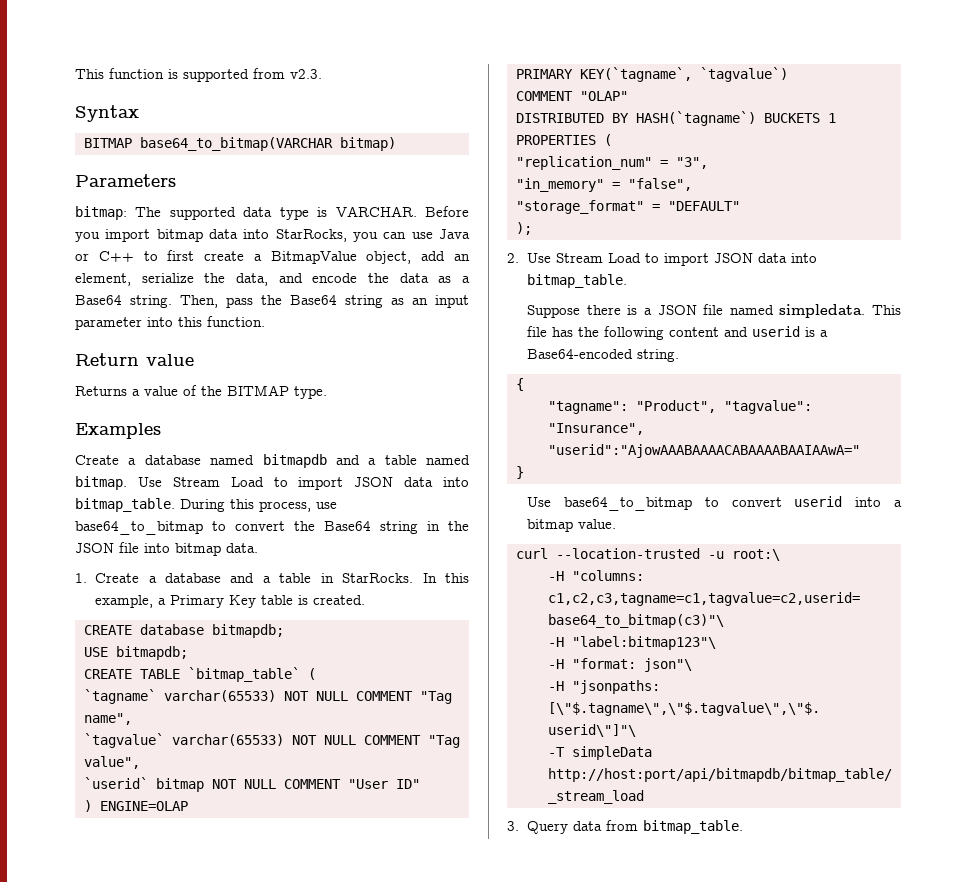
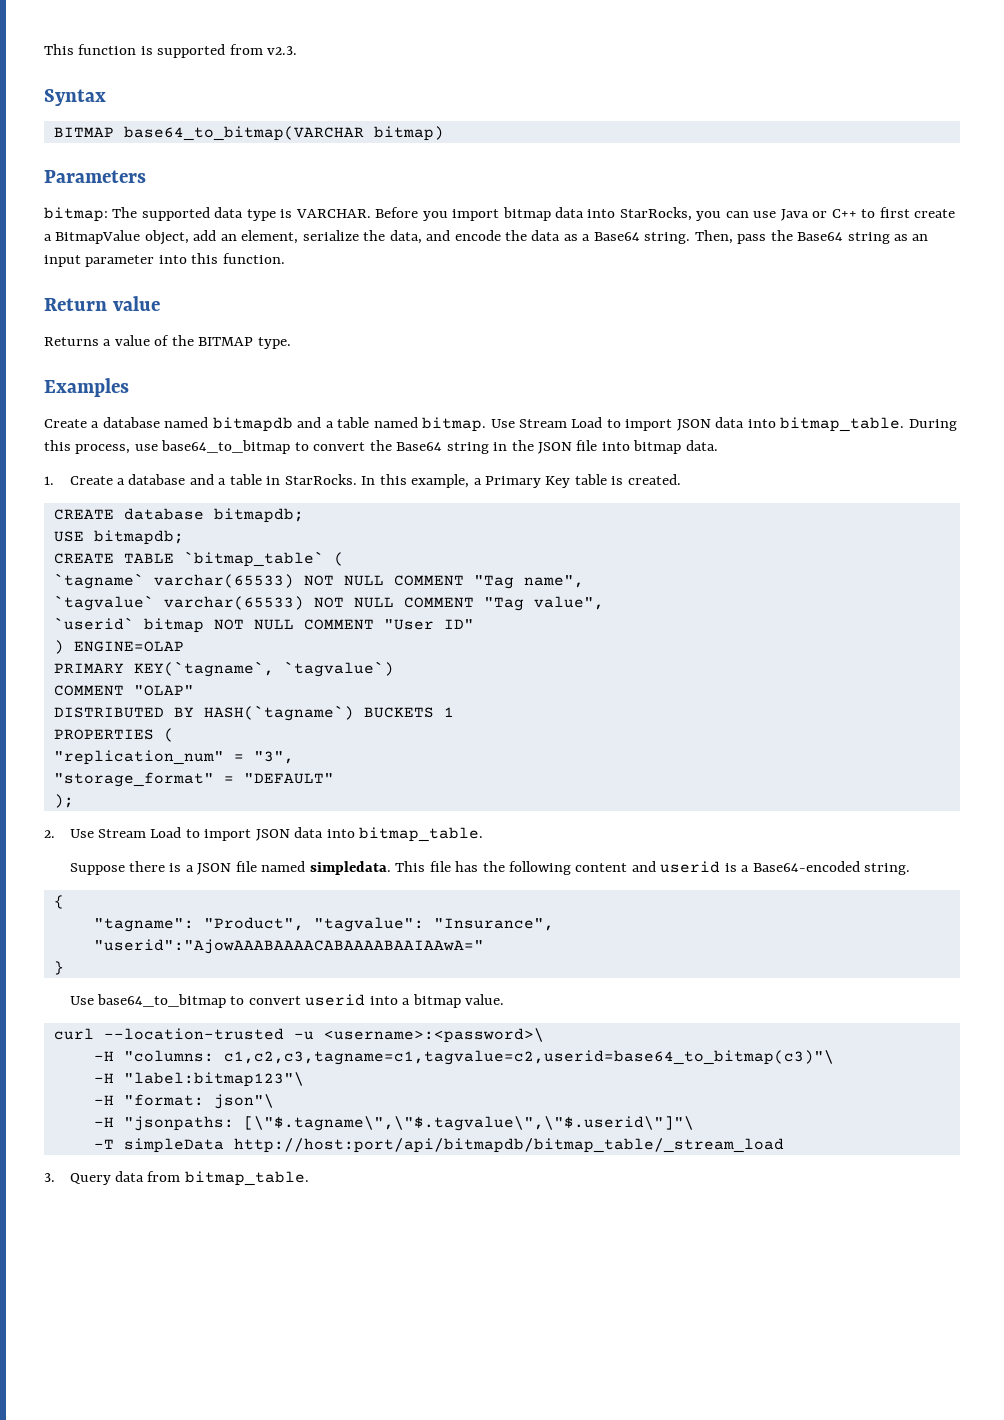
- "in_memory" = "false",
- curl --location-trusted -u root:\
+ curl --location-trusted -u <username>:<password>\

